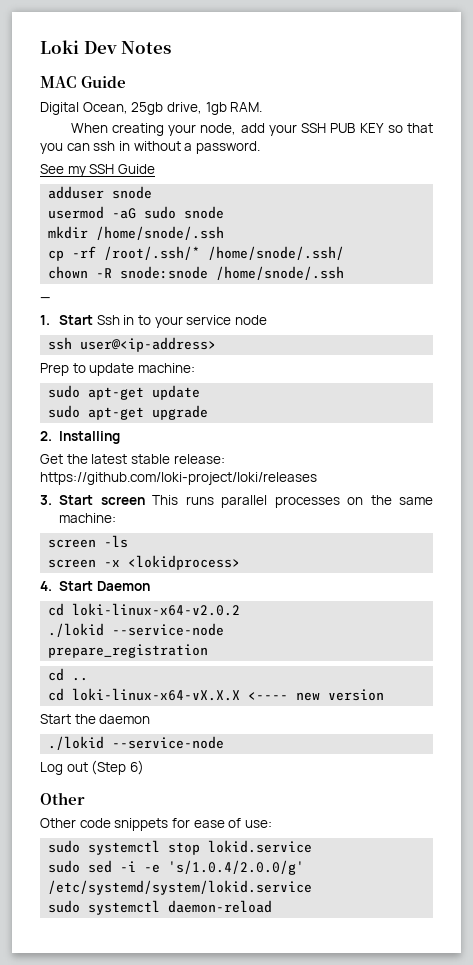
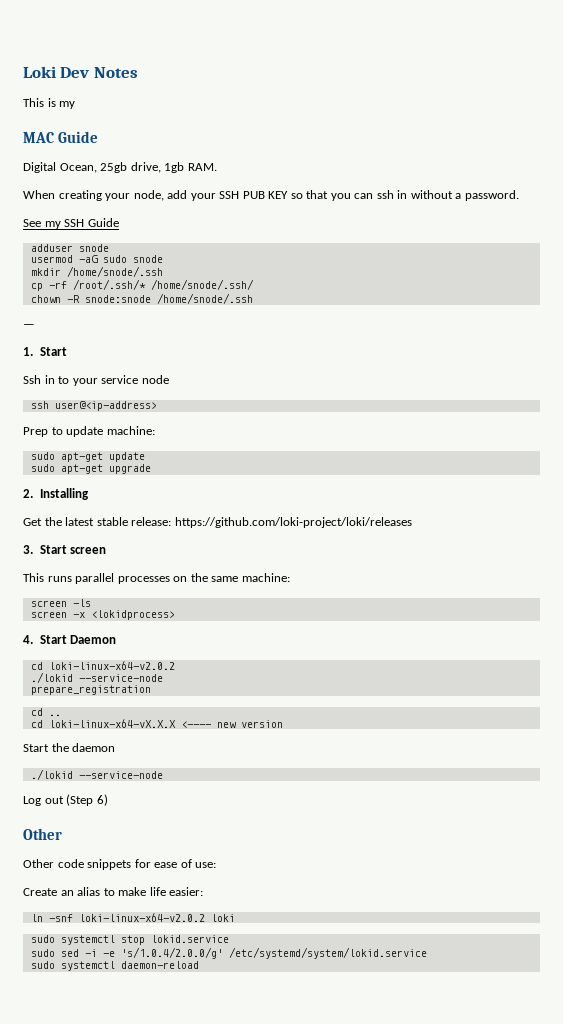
+ This is my
- 1. Start Ssh in to your service node
+ 1. Start
+ Ssh in to your service node
- 3. Start screen This runs parallel processes on the same machine:
+ 3. Start screen
+ This runs parallel processes on the same machine:
+ Create an alias to make life easier:
+ ln -snf loki-linux-x64-v2.0.2 loki

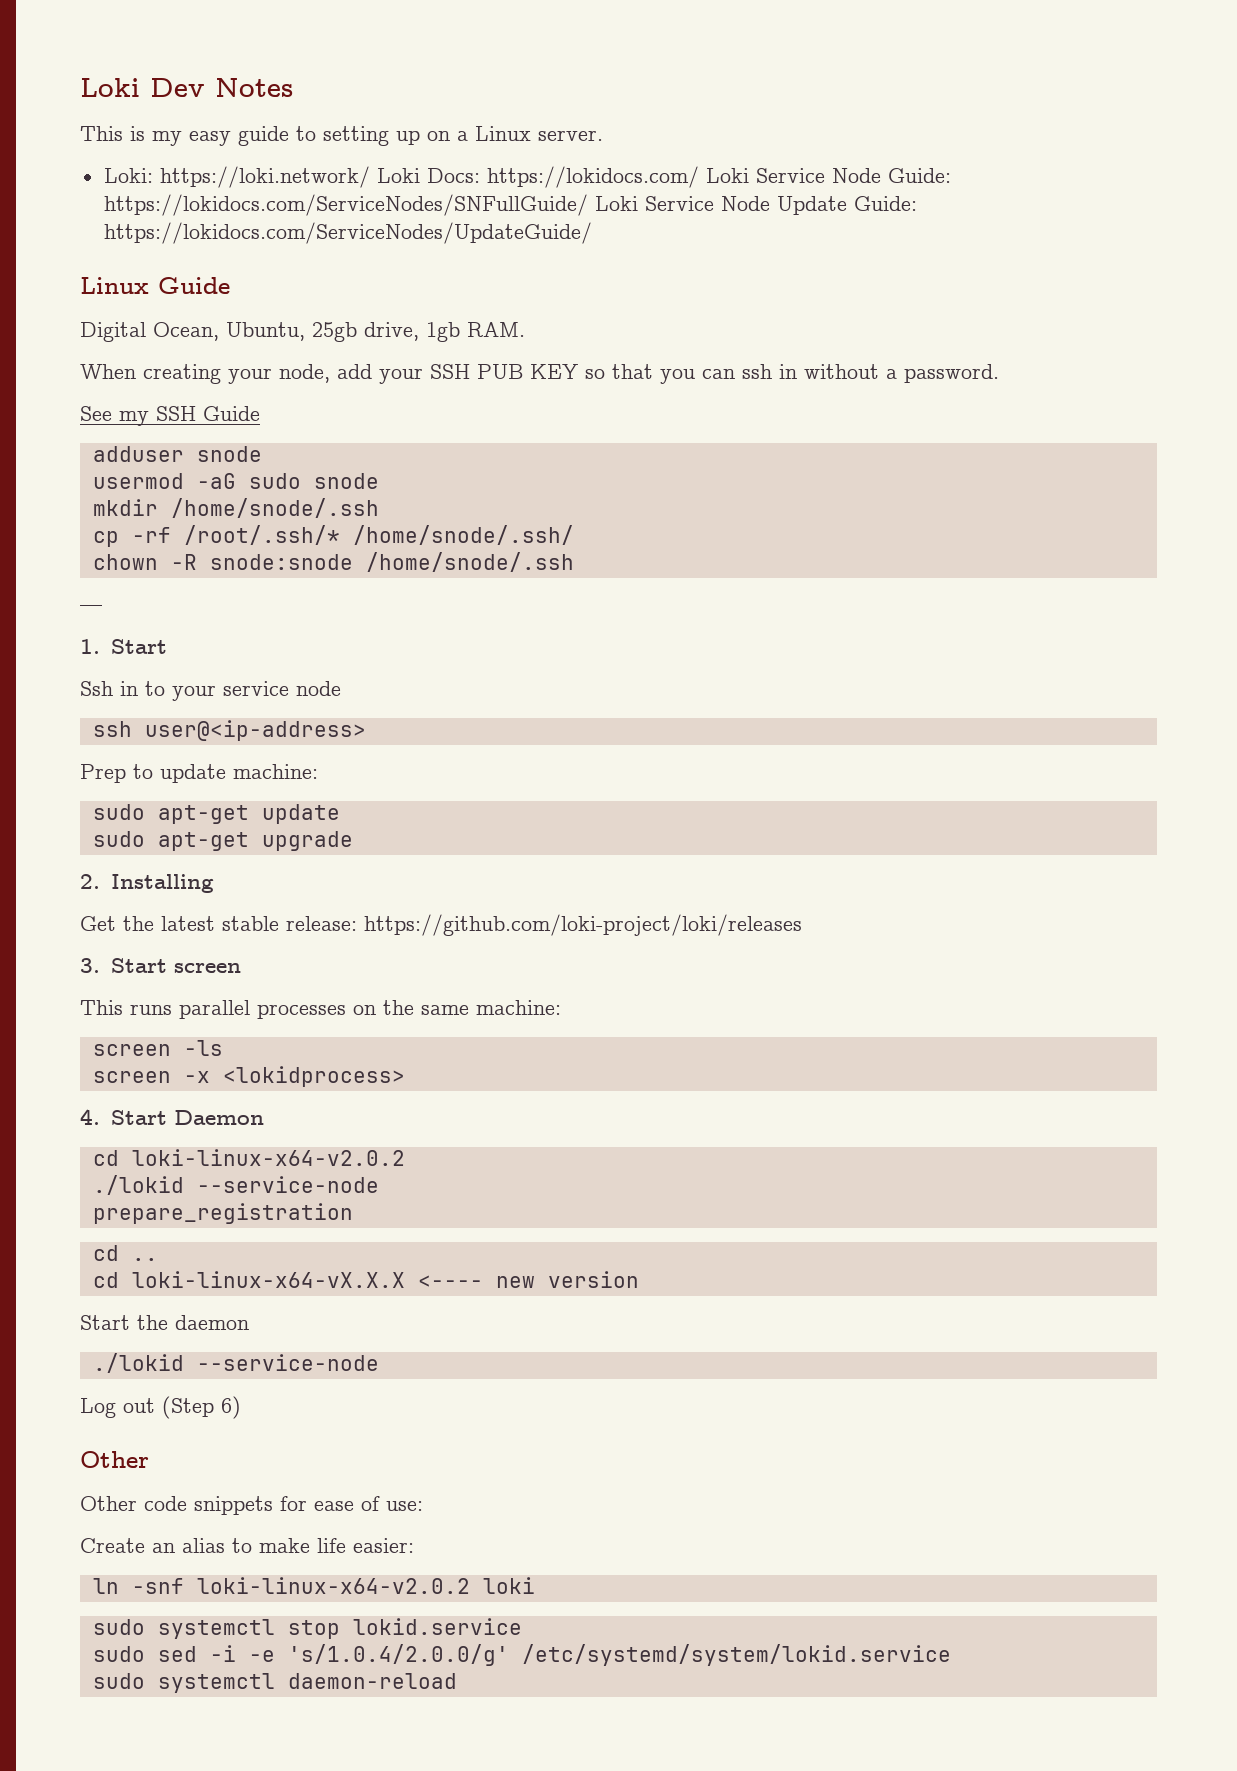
- This is my
- MAC Guide
+ This is my easy guide to setting up on a Linux server.
+ Loki: https://loki.network/ Loki Docs: https://lokidocs.com/ Loki Service Node Guide: https://lokidocs.com/ServiceNodes/SNFullGuide/ Loki Service Node Update Guide: https://lokidocs.com/ServiceNodes/UpdateGuide/
+ Linux Guide
- Digital Ocean, 25gb drive, 1gb RAM.
+ Digital Ocean, Ubuntu, 25gb drive, 1gb RAM.

